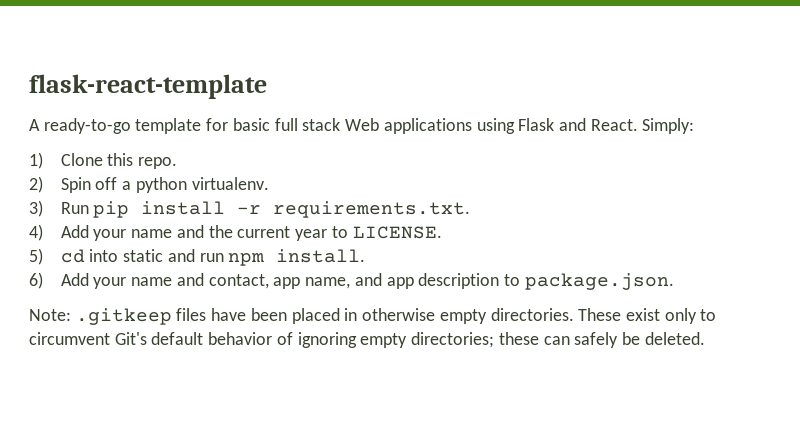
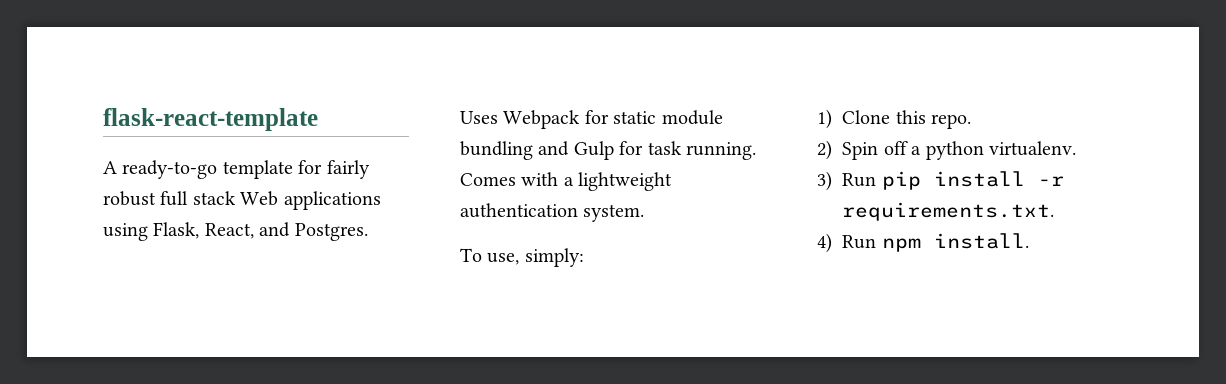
- A ready-to-go template for basic full stack Web applications using Flask and React. Simply:
+ A ready-to-go template for fairly robust full stack Web applications using Flask, React, and Postgres. Uses Webpack for static module bundling and Gulp for task running. Comes with a lightweight authentication system.
+ To use, simply:
- 4) Add your name and the current year to LICENSE.
- 5) cd into static and run npm install.
- 6) Add your name and contact, app name, and app description to package.json.
- Note: .gitkeep files have been placed in otherwise empty directories. These exist only to circumvent Git's default behavior of ignoring empty directories; these can safely be deleted.
+ 4) Run npm install.

